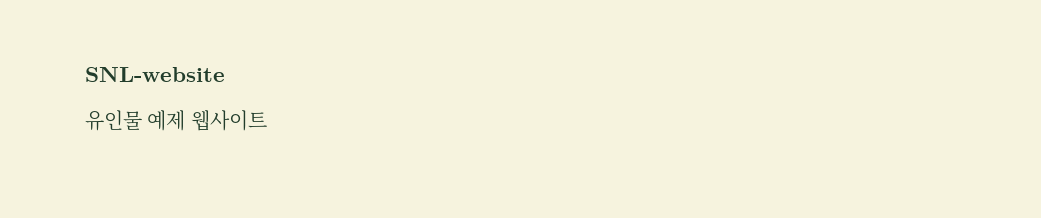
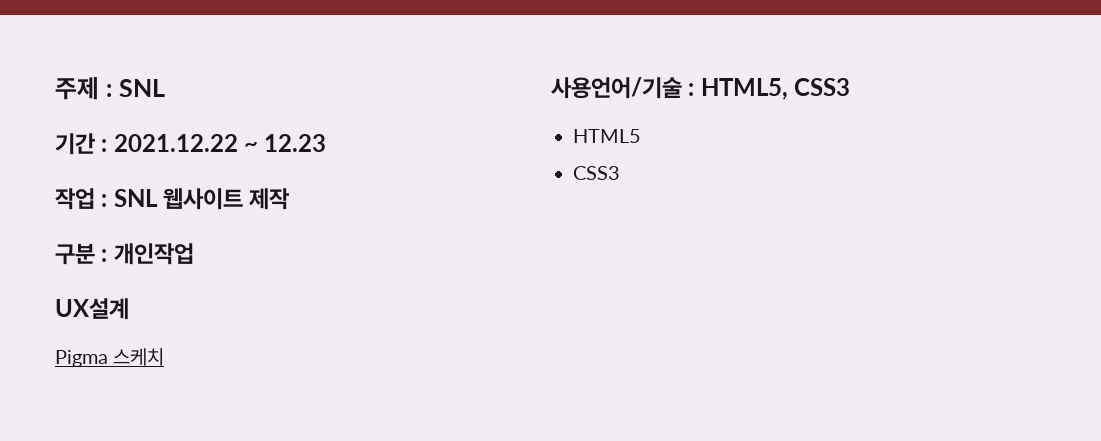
- SNL-website
- 유인물 예제 웹사이트
+ 주제 : SNL
+ 기간 : 2021.12.22 ~ 12.23
+ 작업 : SNL 웹사이트 제작
+ 구분 : 개인작업
+ UX설계
+ Pigma 스케치
+ 사용언어/기술 : HTML5, CSS3
+ HTML5
+ CSS3

